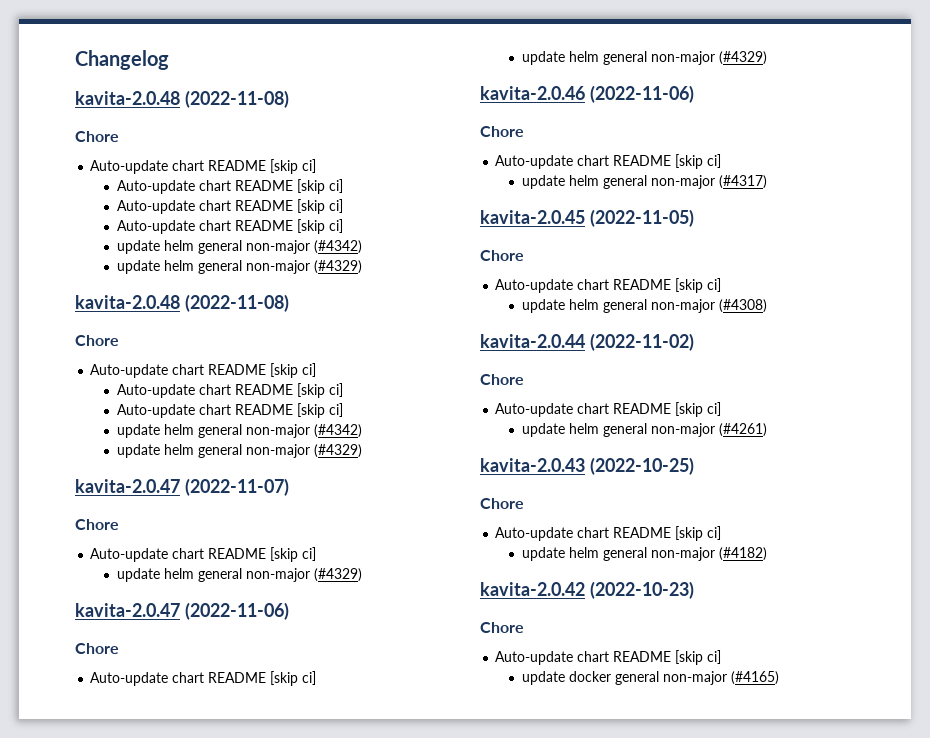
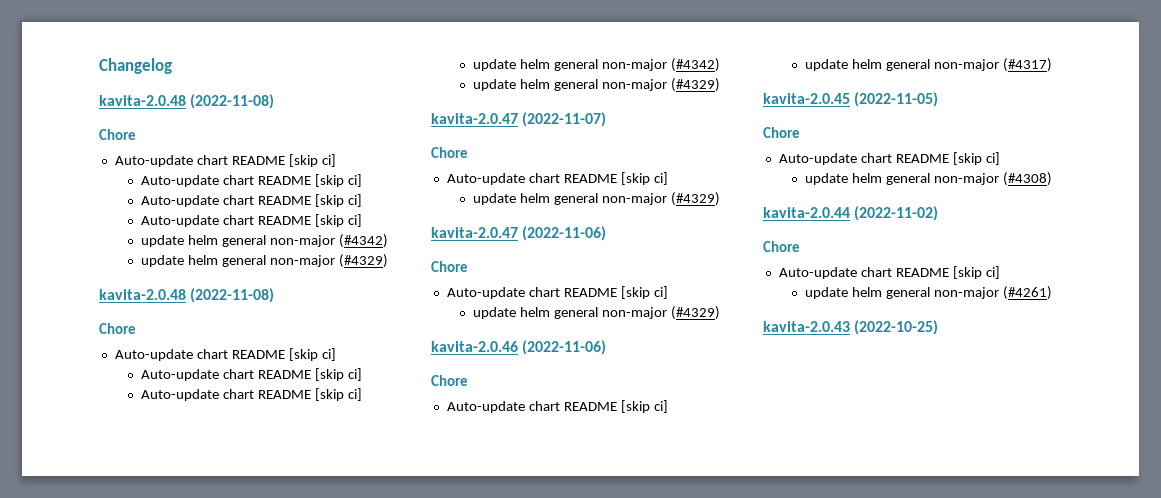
  kavita-2.0.43 (2022-10-25)
- Chore
- Auto-update chart README [skip ci]
- update helm general non-major (#4182)
- kavita-2.0.42 (2022-10-23)
- Chore
- Auto-update chart README [skip ci]
- update docker general non-major (#4165)

